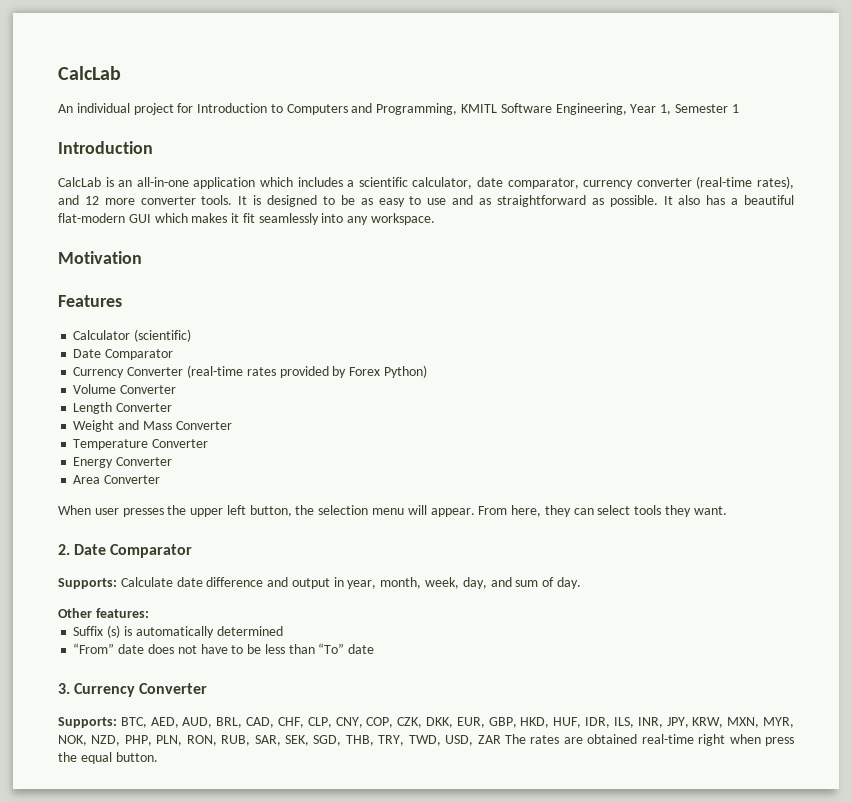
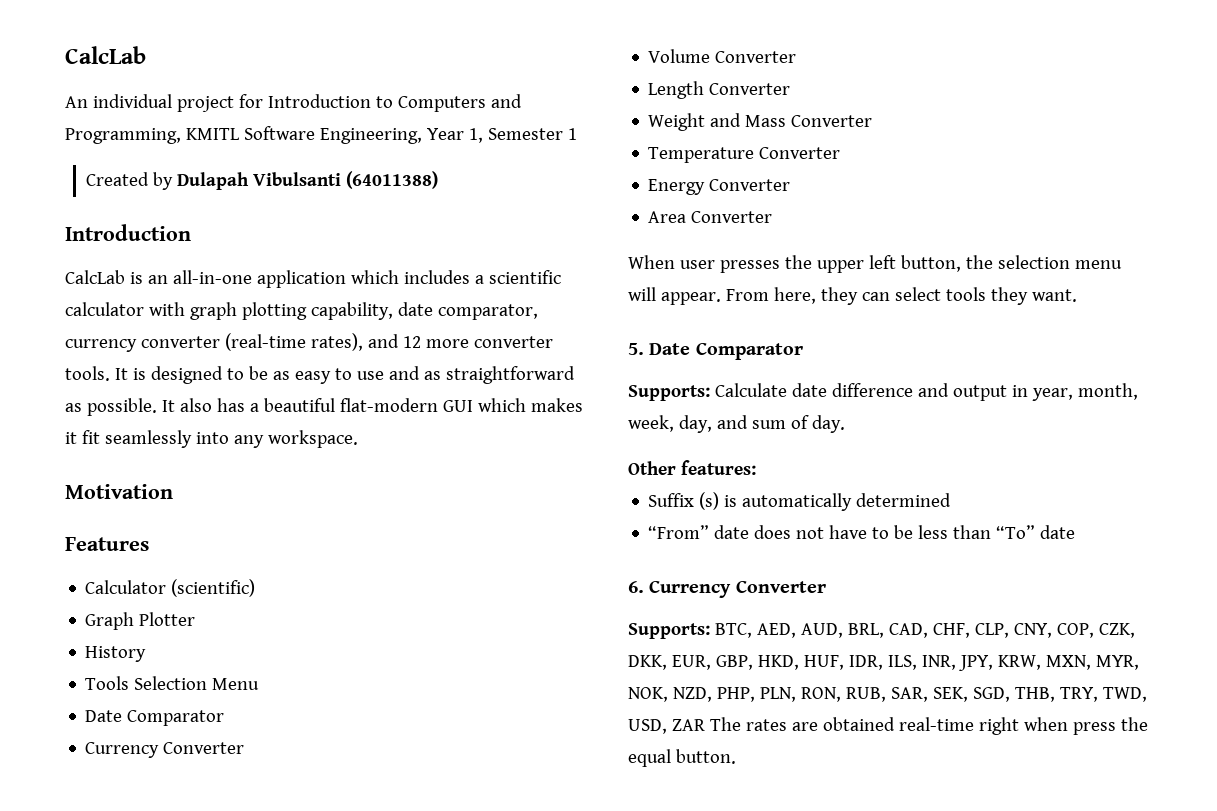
+ Created by Dulapah Vibulsanti (64011388)
- CalcLab is an all-in-one application which includes a scientific calculator, date comparator, currency converter (real-time rates), and 12 more converter tools.
+ CalcLab is an all-in-one application which includes a scientific calculator with graph plotting capability, date comparator, currency converter (real-time rates), and 12 more converter tools.
  Calculator (scientific)
+ Graph Plotter
+ History
+ Tools Selection Menu
  Date Comparator
- Currency Converter (real-time rates provided by Forex Python)
+ Currency Converter
- 2. Date Comparator
+ 5. Date Comparator
- 3. Currency Converter
+ 6. Currency Converter

